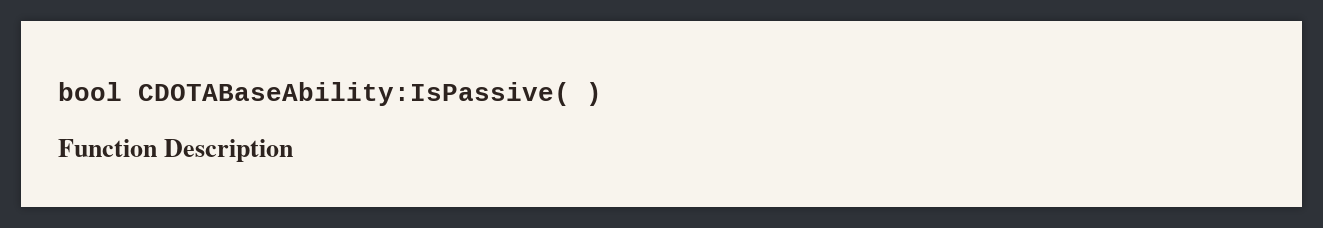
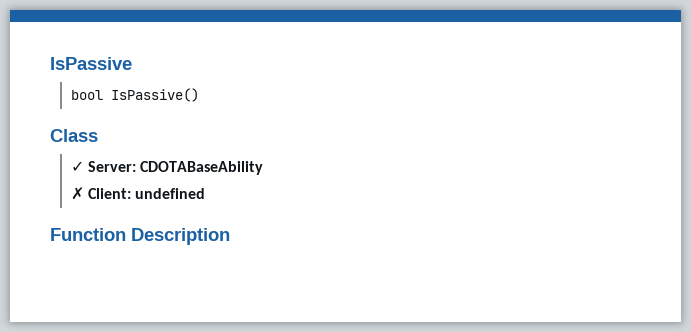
- bool CDOTABaseAbility:IsPassive( )
+ IsPassive
+ bool IsPassive()
+ Class
+ ✓ Server: CDOTABaseAbility
+ ✗ Client: undefined

